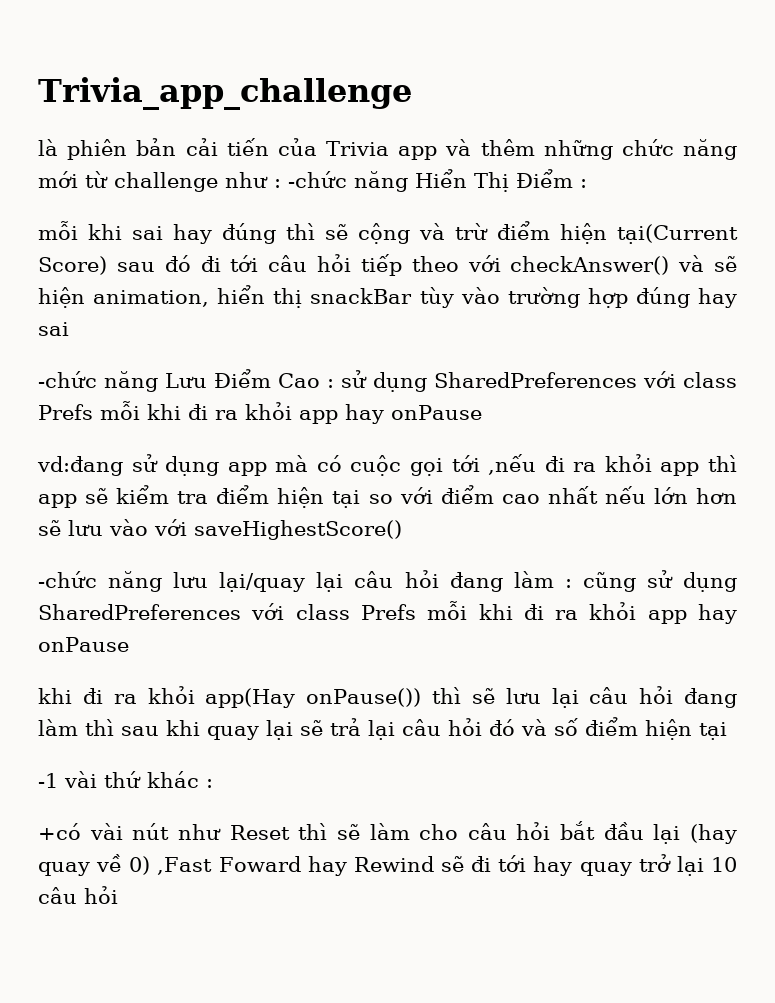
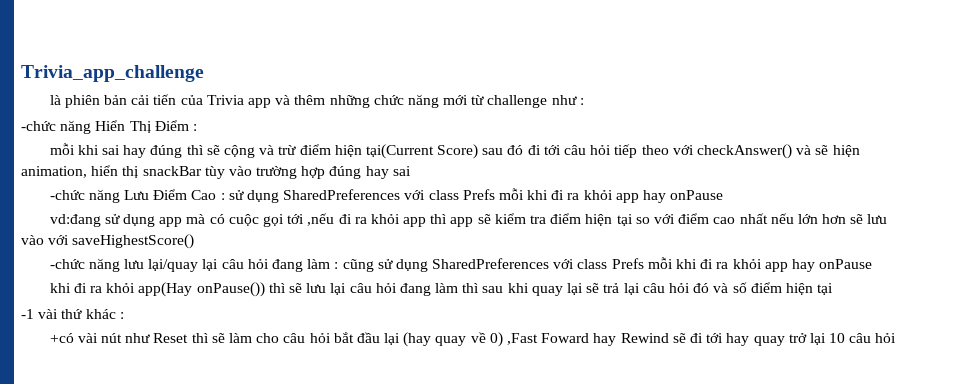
- là phiên bản cải tiến của Trivia app và thêm những chức năng mới từ challenge như : -chức năng Hiển Thị Điểm :
+ là phiên bản cải tiến của Trivia app và thêm những chức năng mới từ challenge như :
+ -chức năng Hiển Thị Điểm :

